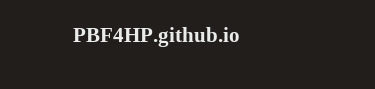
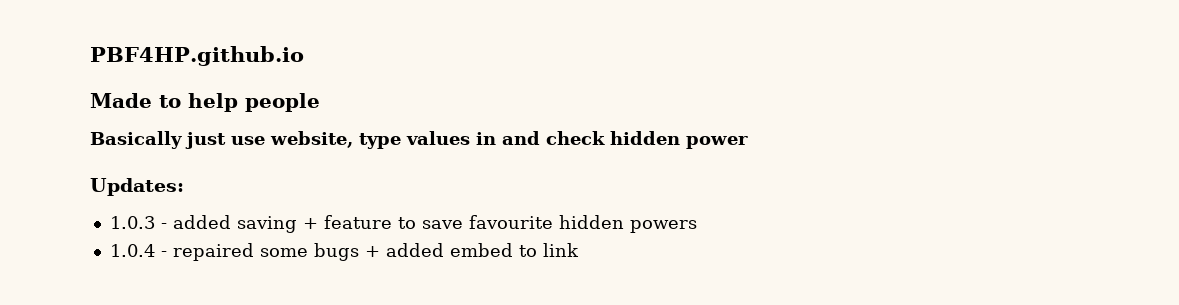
+ Made to help people
+ Basically just use website, type values in and check hidden power
+ Updates:
+ 1.0.3 - added saving + feature to save favourite hidden powers
+ 1.0.4 - repaired some bugs + added embed to link

